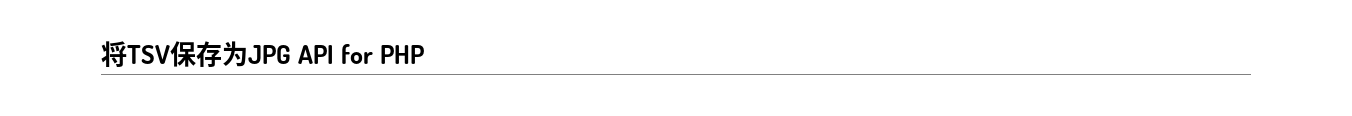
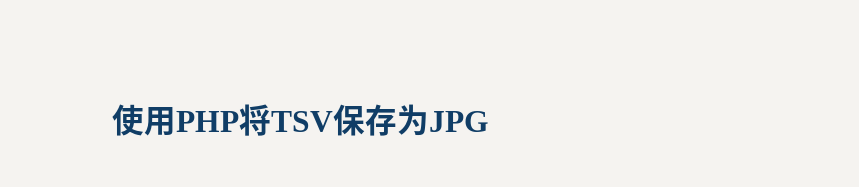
- 将TSV保存为JPG API for PHP
+ 使用PHP将TSV保存为JPG

